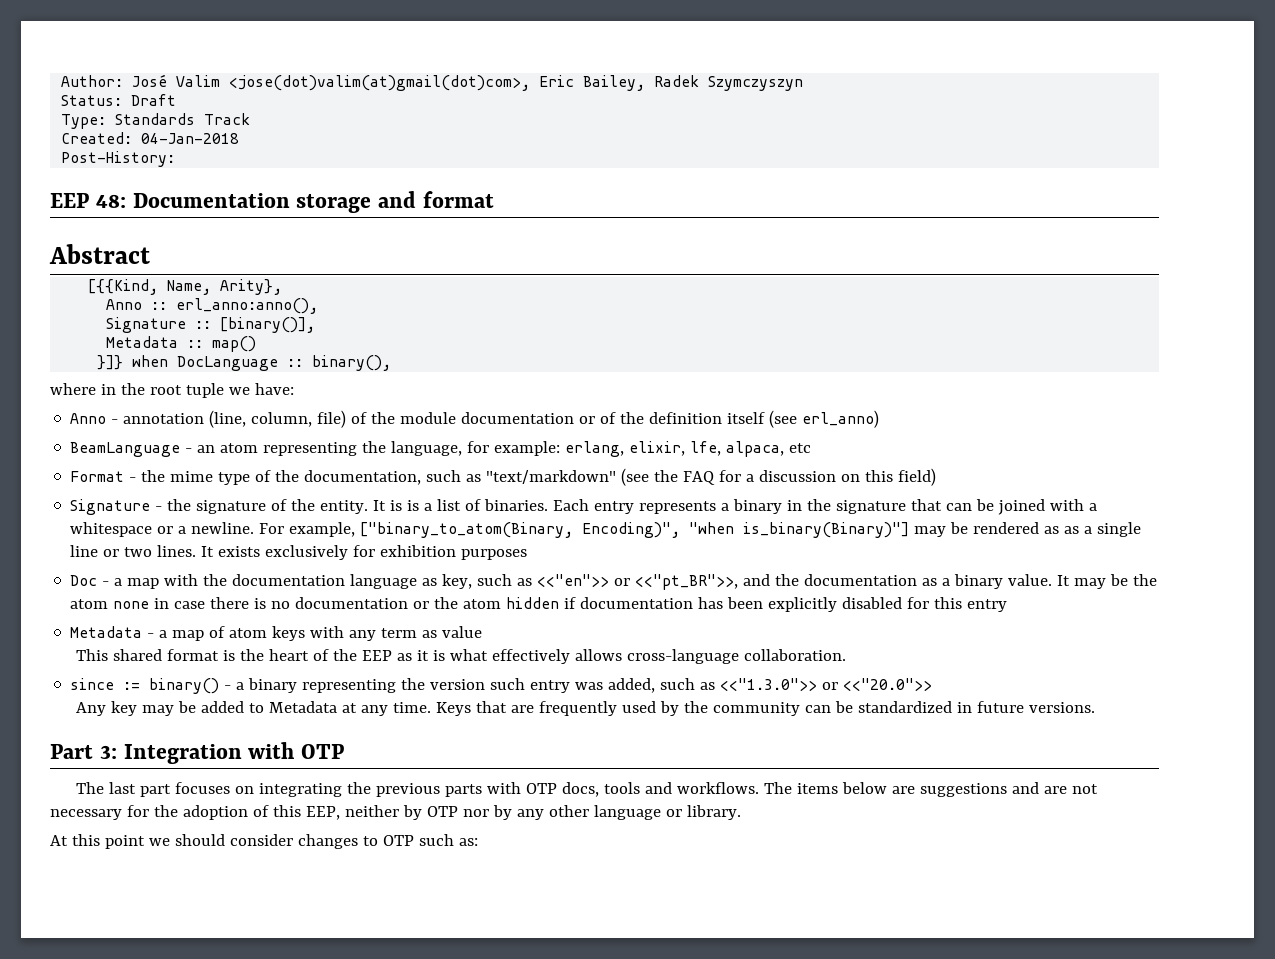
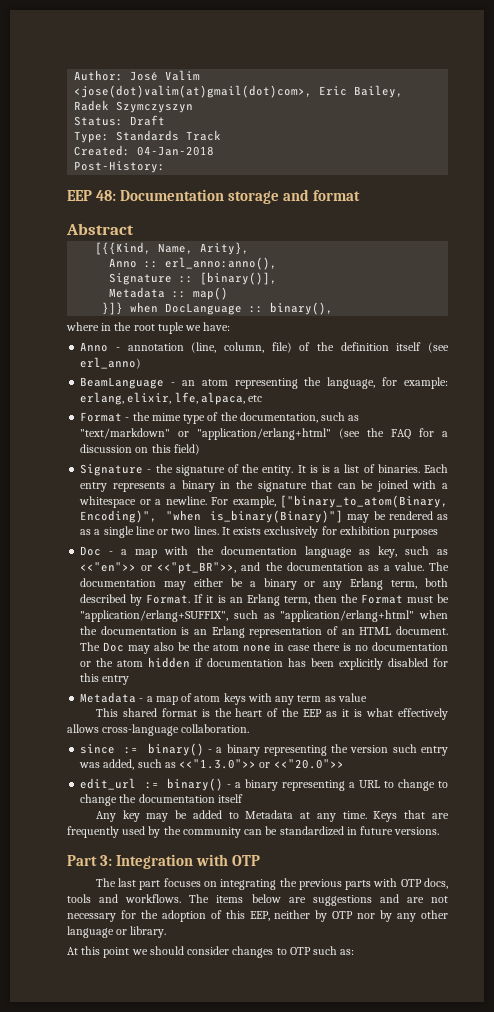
- Anno - annotation (line, column, file) of the module documentation or of the definition itself (see erl_anno)
+ Anno - annotation (line, column, file) of the definition itself (see erl_anno)
- Format - the mime type of the documentation, such as "text/markdown" (see the FAQ for a discussion on this field)
+ Format - the mime type of the documentation, such as "text/markdown" or "application/erlang+html" (see the FAQ for a discussion on this field)
- Doc - a map with the documentation language as key, such as <<"en">> or <<"pt_BR">>, and the documentation as a binary value. It may be the atom none in case there is no documentation or the atom hidden if documentation has been explicitly disabled for this entry
+ Doc - a map with the documentation language as key, such as <<"en">> or <<"pt_BR">>, and the documentation as a value. The documentation may either be a binary or any Erlang term, both described by Format. If it is an Erlang term, then the Format must be "application/erlang+SUFFIX", such as "application/erlang+html" when the documentation is an Erlang representation of an HTML document. The Doc may also be the atom none in case there is no documentation or the atom hidden if documentation has been explicitly disabled for this entry
+ edit_url := binary() - a binary representing a URL to change to change the documentation itself

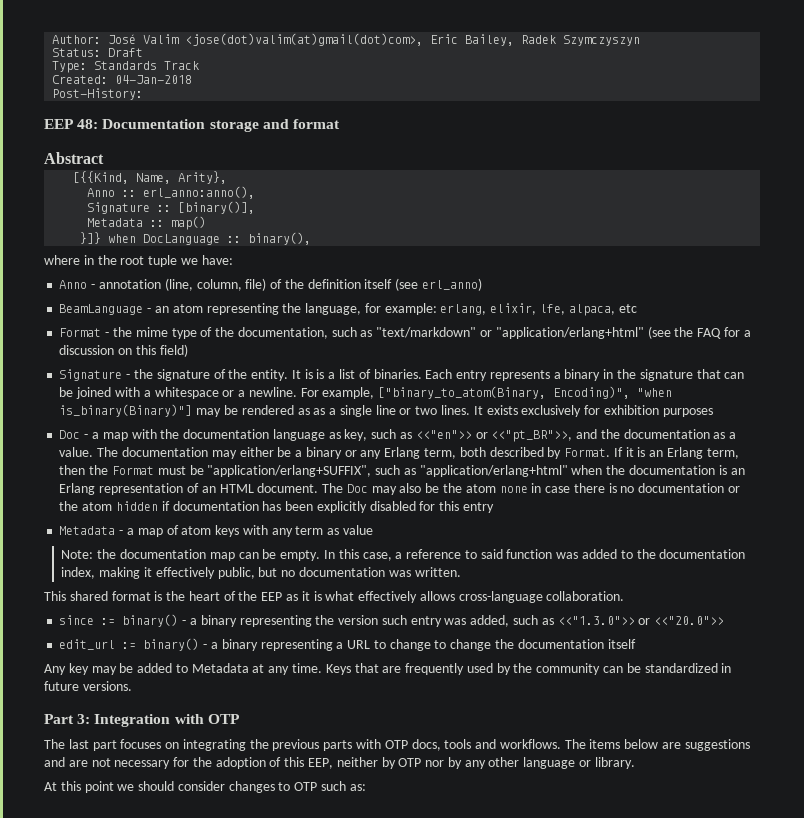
+ Note: the documentation map can be empty. In this case, a reference to said function was added to the documentation index, making it effectively public, but no documentation was written.

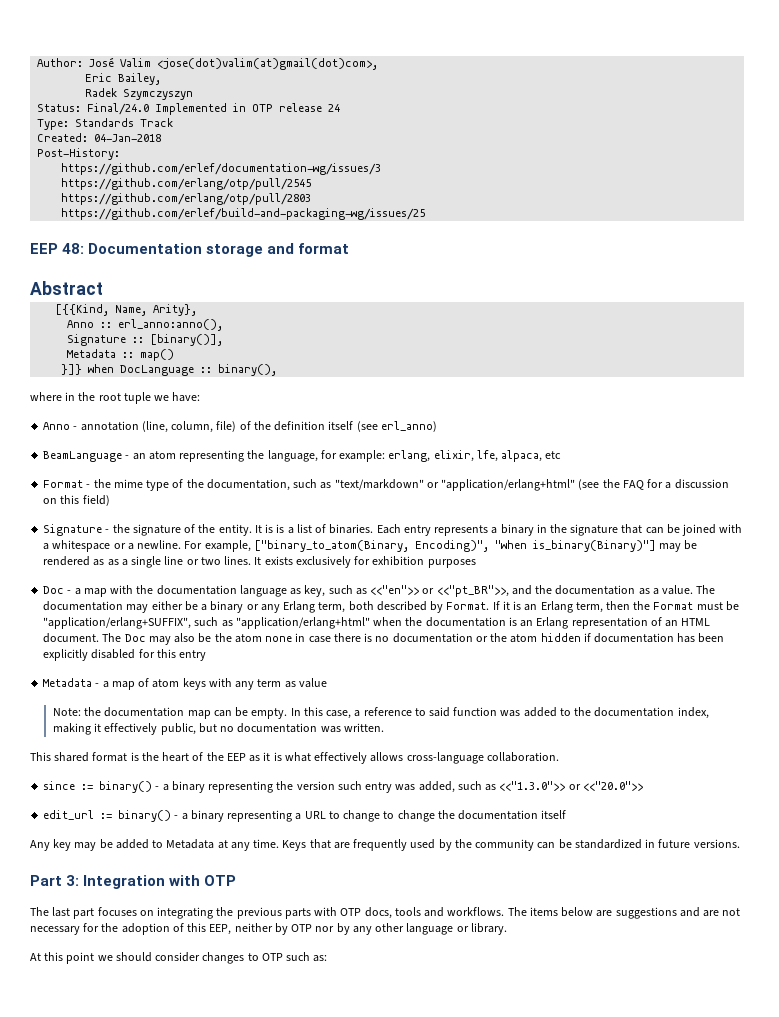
- Author: José Valim <jose(dot)valim(at)gmail(dot)com>, Eric Bailey, Radek Szymczyszyn
+ Author: José Valim <jose(dot)valim(at)gmail(dot)com>,
+ Eric Bailey,
+ Radek Szymczyszyn
- Status: Draft
+ Status: Final/24.0 Implemented in OTP release 24
+ https://github.com/erlef/documentation-wg/issues/3
+ https://github.com/erlang/otp/pull/2545
+ https://github.com/erlang/otp/pull/2803
+ https://github.com/erlef/build-and-packaging-wg/issues/25

